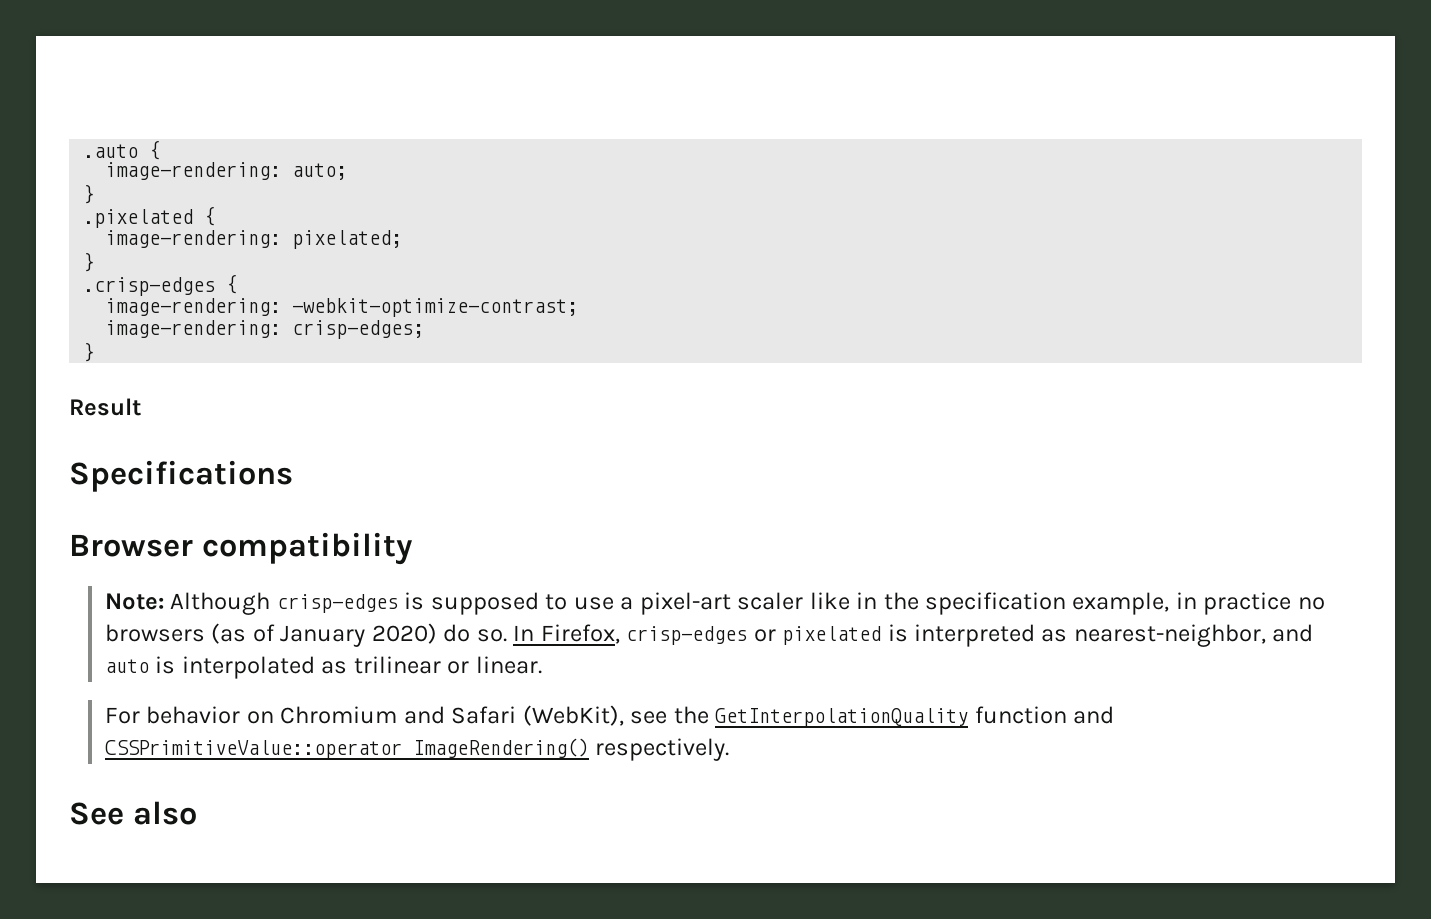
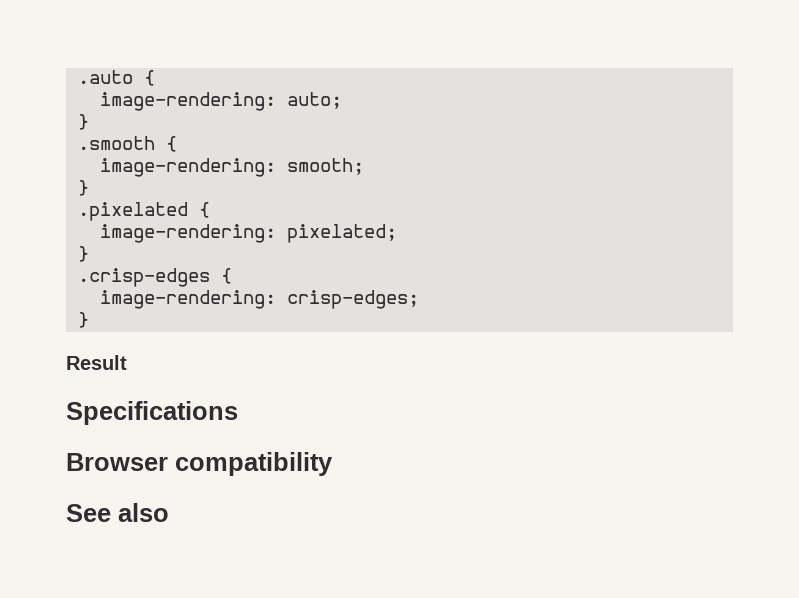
+ .smooth {
+ image-rendering: smooth;
+ }
- image-rendering: -webkit-optimize-contrast;
- Note: Although crisp-edges is supposed to use a pixel-art scaler like in the specification example, in practice no browsers (as of January 2020) do so. In Firefox, crisp-edges or pixelated is interpreted as nearest-neighbor, and auto is interpolated as trilinear or linear.
- For behavior on Chromium and Safari (WebKit), see the GetInterpolationQuality function and CSSPrimitiveValue::operator ImageRendering() respectively.

